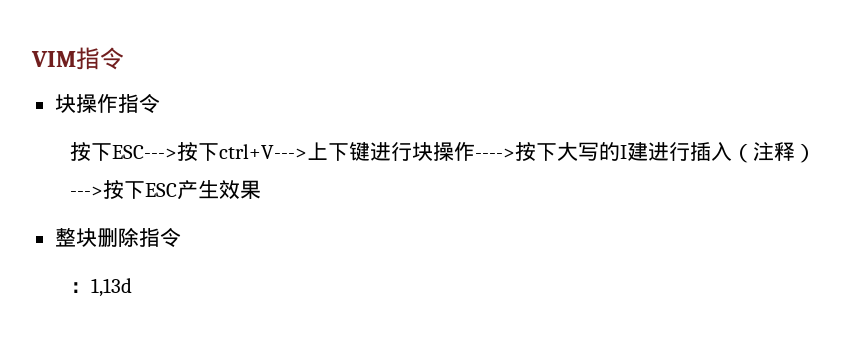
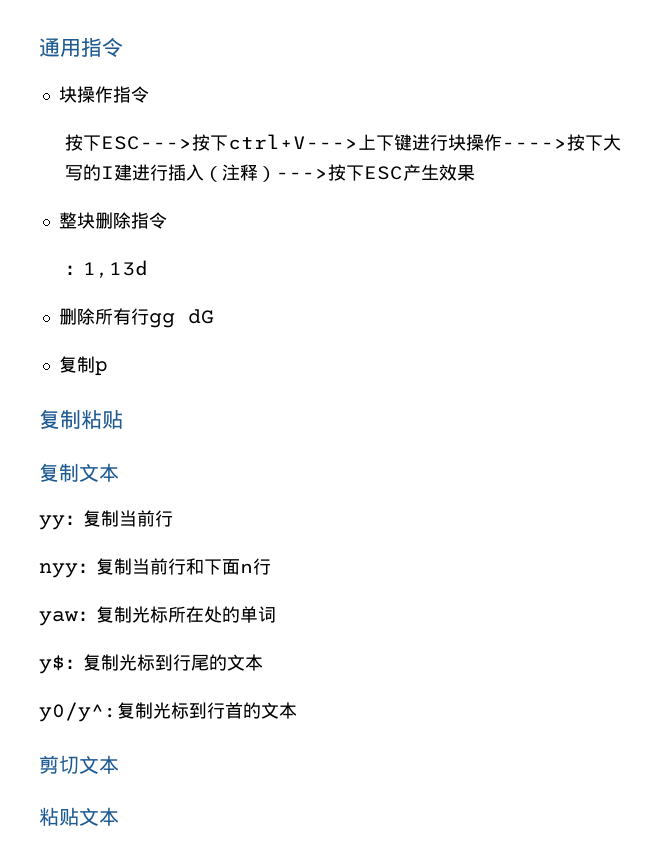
- VIM指令
+ 通用指令
+ 删除所有行gg dG
+ 复制p
+ 复制粘贴
+ 复制文本
+ yy：复制当前行
+ nyy：复制当前行和下面n行
+ yaw：复制光标所在处的单词
+ y$：复制光标到行尾的文本
+ y0/y^:复制光标到行首的文本
+ 剪切文本
+ 粘贴文本

